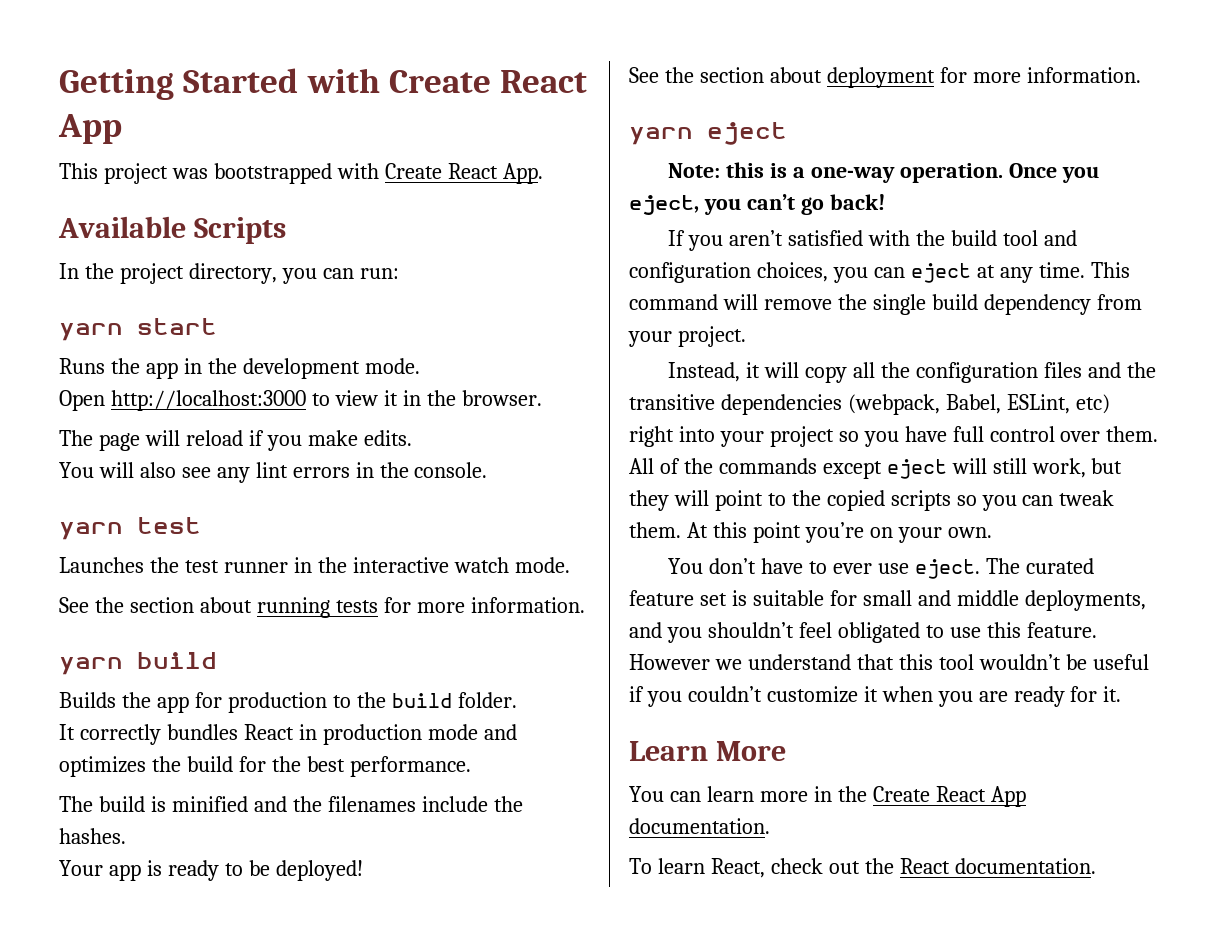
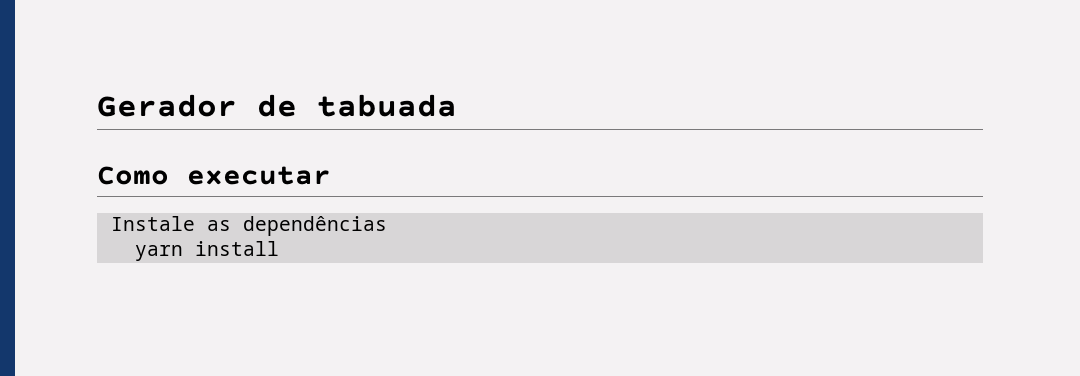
- Getting Started with Create React App
- This project was bootstrapped with Create React App.
- Available Scripts
- In the project directory, you can run:
- yarn start
- Runs the app in the development mode.
- Open http://localhost:3000 to view it in the browser.
- The page will reload if you make edits.
- You will also see any lint errors in the console.
- yarn test
- Launches the test runner in the interactive watch mode.
- See the section about running tests for more information.
- yarn build
- Builds the app for production to the build folder.
- It correctly bundles React in production mode and optimizes the build for the best performance.
- The build is minified and the filenames include the hashes.
- Your app is ready to be deployed!
- See the section about deployment for more information.
- yarn eject
- Note: this is a one-way operation. Once you eject, you can’t go back!
- If you aren’t satisfied with the build tool and configuration choices, you can eject at any time. This command will remove the single build dependency from your project.
- Instead, it will copy all the configuration files and the transitive dependencies (webpack, Babel, ESLint, etc) right into your project so you have full control over them. All of the commands except eject will still work, but they will point to the copied scripts so you can tweak them. At this point you’re on your own.
- You don’t have to ever use eject. The curated feature set is suitable for small and middle deployments, and you shouldn’t feel obligated to use this feature. However we understand that this tool wouldn’t be useful if you couldn’t customize it when you are ready for it.
- Learn More
- You can learn more in the Create React App documentation.
- To learn React, check out the React documentation.
+ Gerador de tabuada
+ Como executar
+ Instale as dependências
+ yarn install

